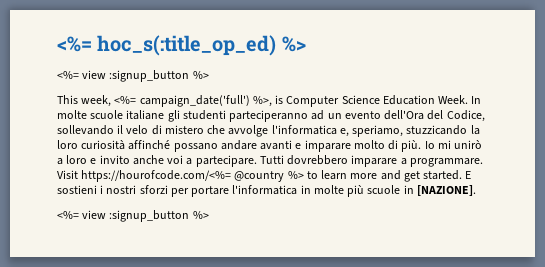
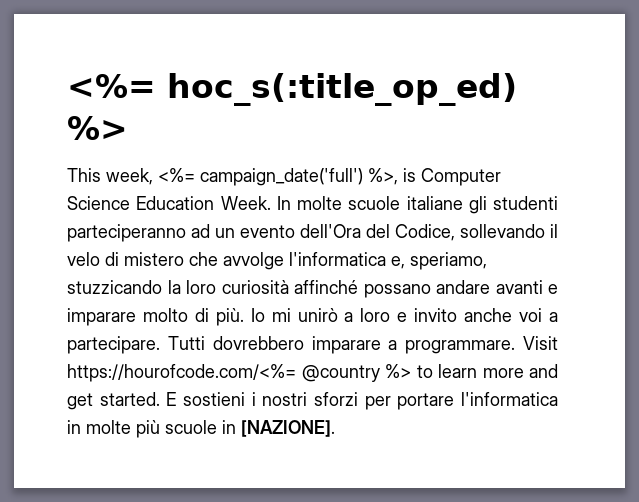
  <%= hoc_s(:title_op_ed) %>
- <%= view :signup_button %>
  E sostieni i nostri sforzi per portare l'informatica in molte più scuole in [NAZIONE].
- <%= view :signup_button %>

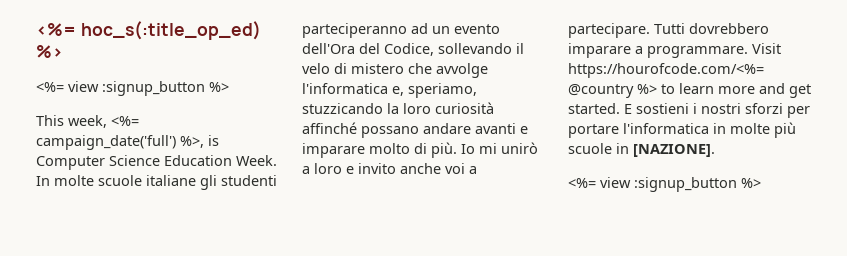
  <%= hoc_s(:title_op_ed) %>
+ <%= view :signup_button %>
  E sostieni i nostri sforzi per portare l'informatica in molte più scuole in [NAZIONE].
+ <%= view :signup_button %>

